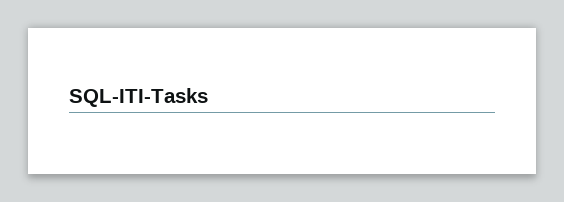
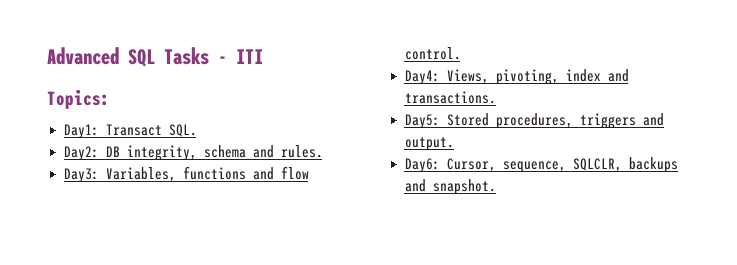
- SQL-ITI-Tasks
+ Advanced SQL Tasks - ITI
+ Topics:
+ Day1: Transact SQL.
+ Day2: DB integrity, schema and rules.
+ Day3: Variables, functions and flow control.
+ Day4: Views, pivoting, index and transactions.
+ Day5: Stored procedures, triggers and output.
+ Day6: Cursor, sequence, SQLCLR, backups and snapshot.

